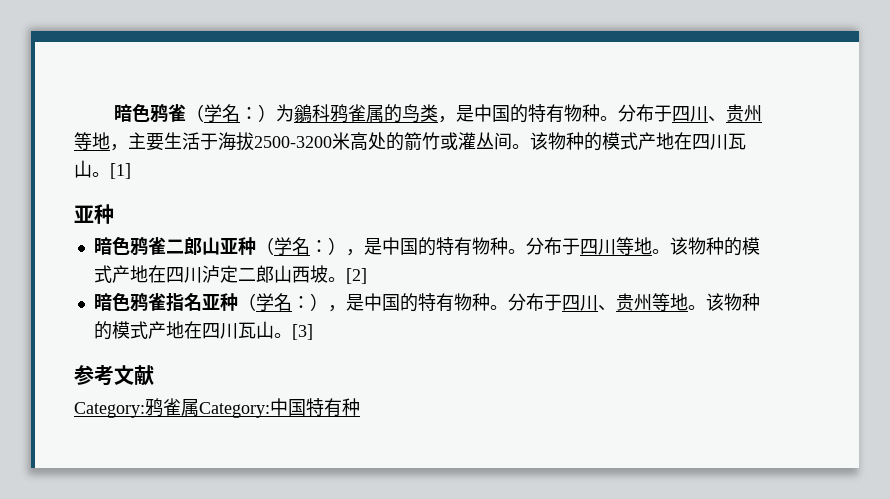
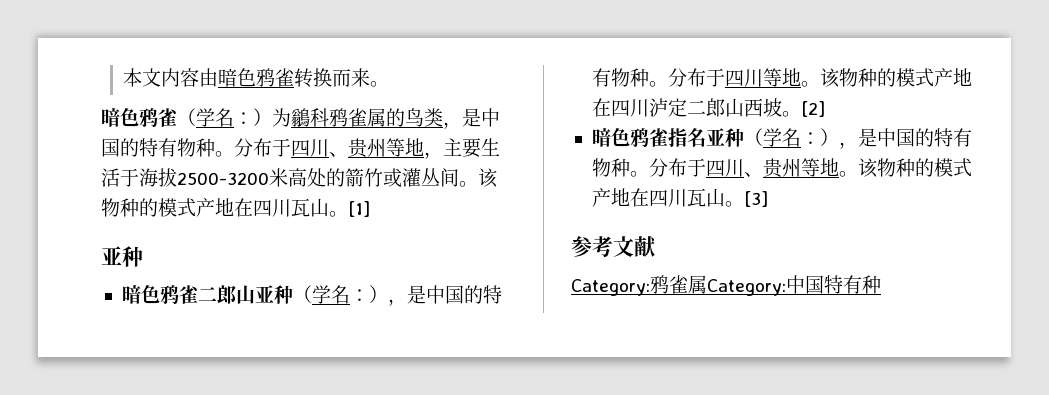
+ 本文内容由暗色鸦雀转换而来。

